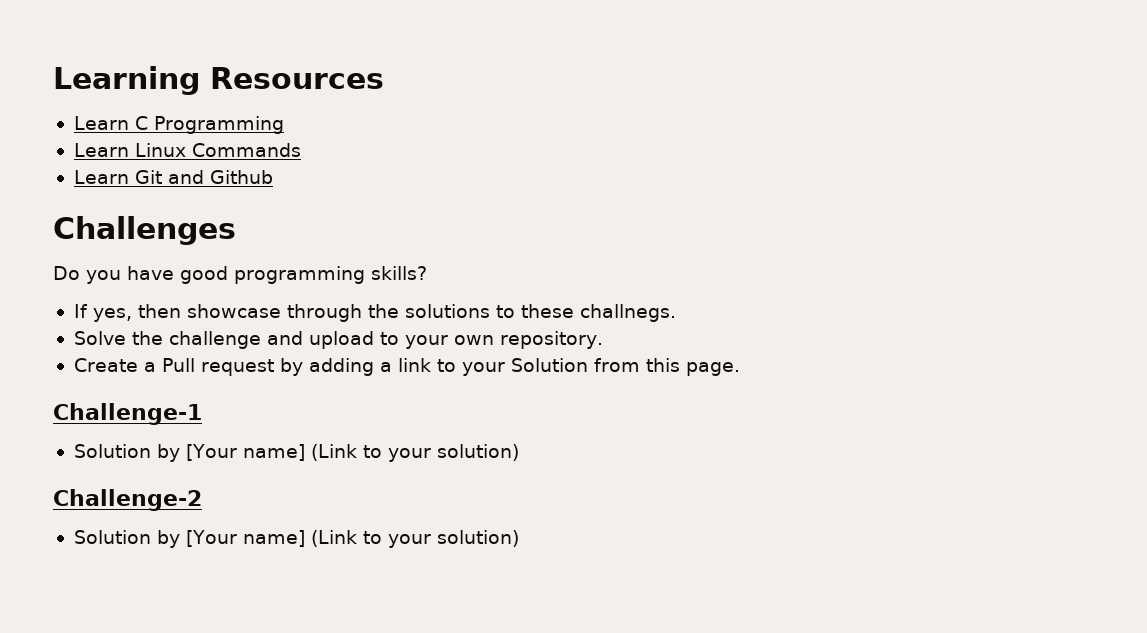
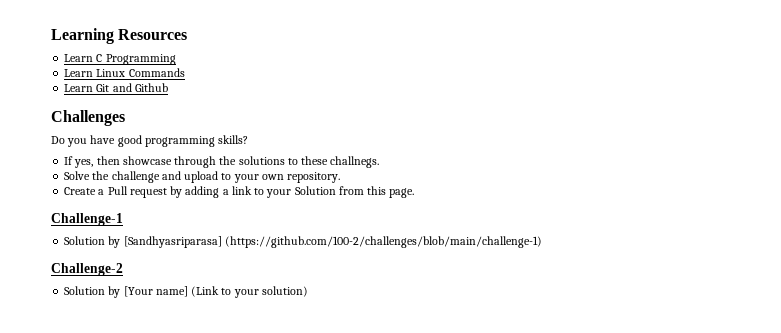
  Challenge-1
- Solution by [Your name] (Link to your solution)
+ Solution by [Sandhyasriparasa] (https://github.com/100-2/challenges/blob/main/challenge-1)

